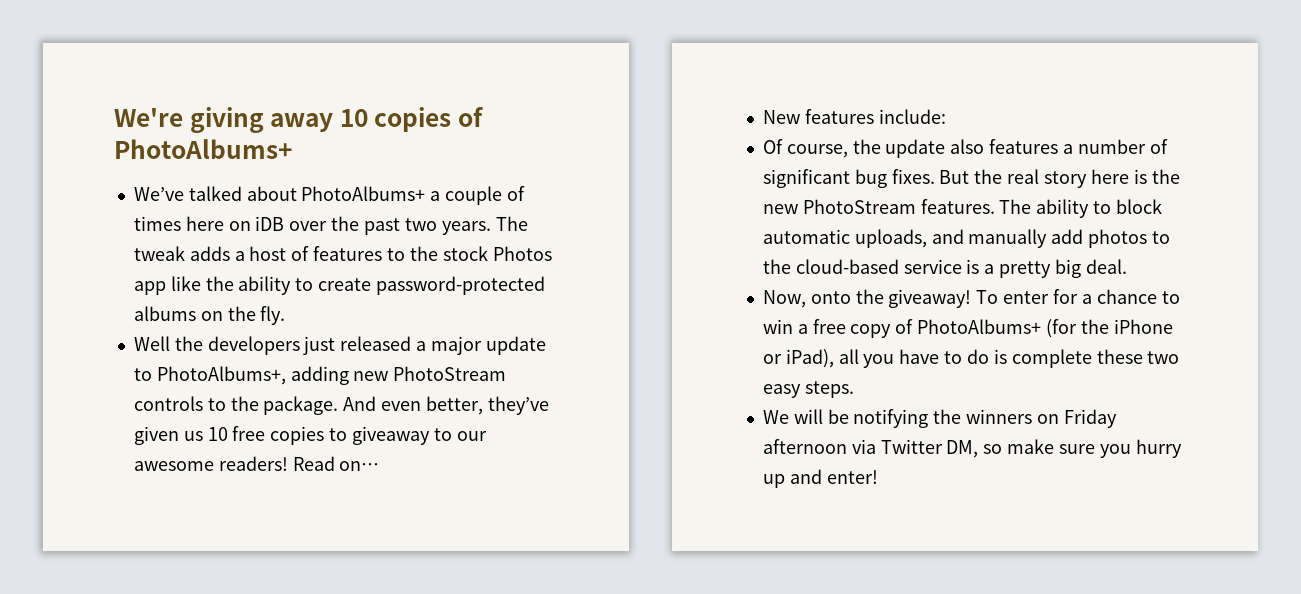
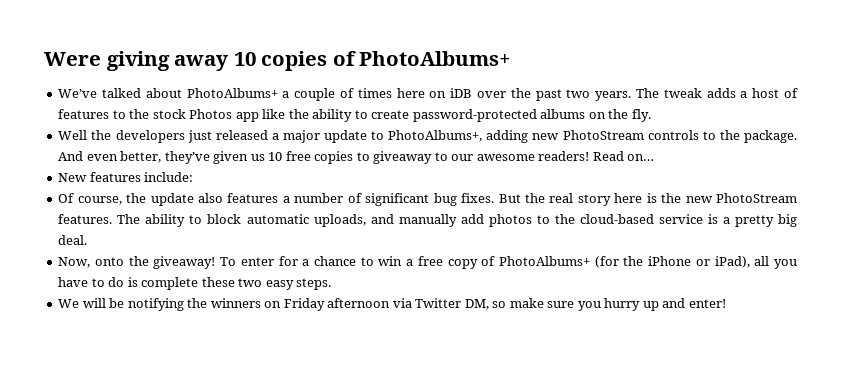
- We're giving away 10 copies of PhotoAlbums+
+ Were giving away 10 copies of PhotoAlbums+

